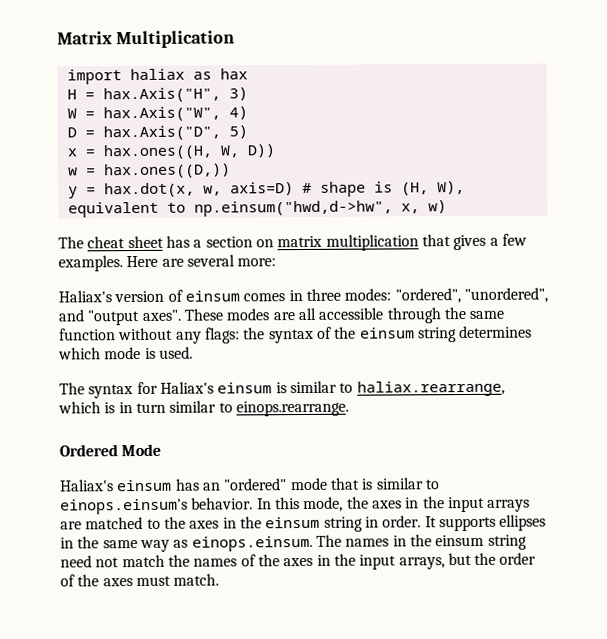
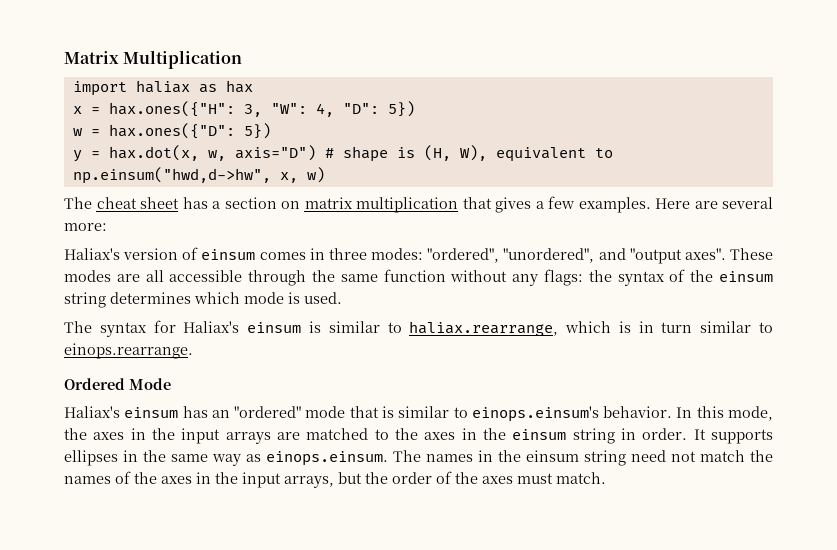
- H = hax.Axis("H", 3)
- W = hax.Axis("W", 4)
- D = hax.Axis("D", 5)
- x = hax.ones((H, W, D))
+ x = hax.ones({"H": 3, "W": 4, "D": 5})
- w = hax.ones((D,))
+ w = hax.ones({"D": 5})
- y = hax.dot(x, w, axis=D) # shape is (H, W), equivalent to np.einsum("hwd,d->hw", x, w)
+ y = hax.dot(x, w, axis="D") # shape is (H, W), equivalent to np.einsum("hwd,d->hw", x, w)

